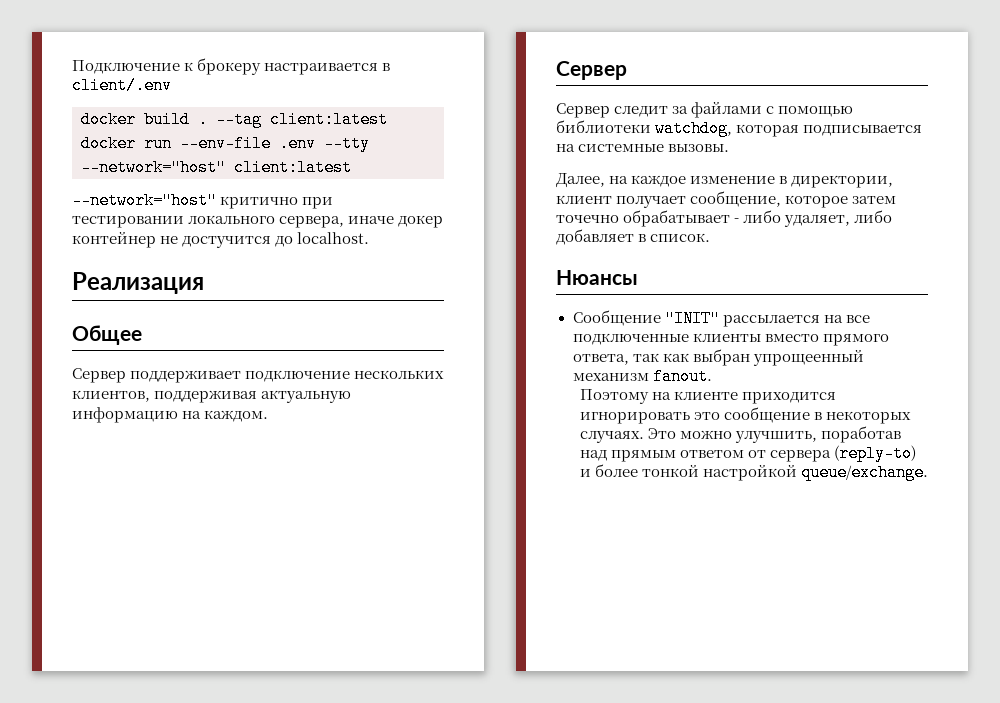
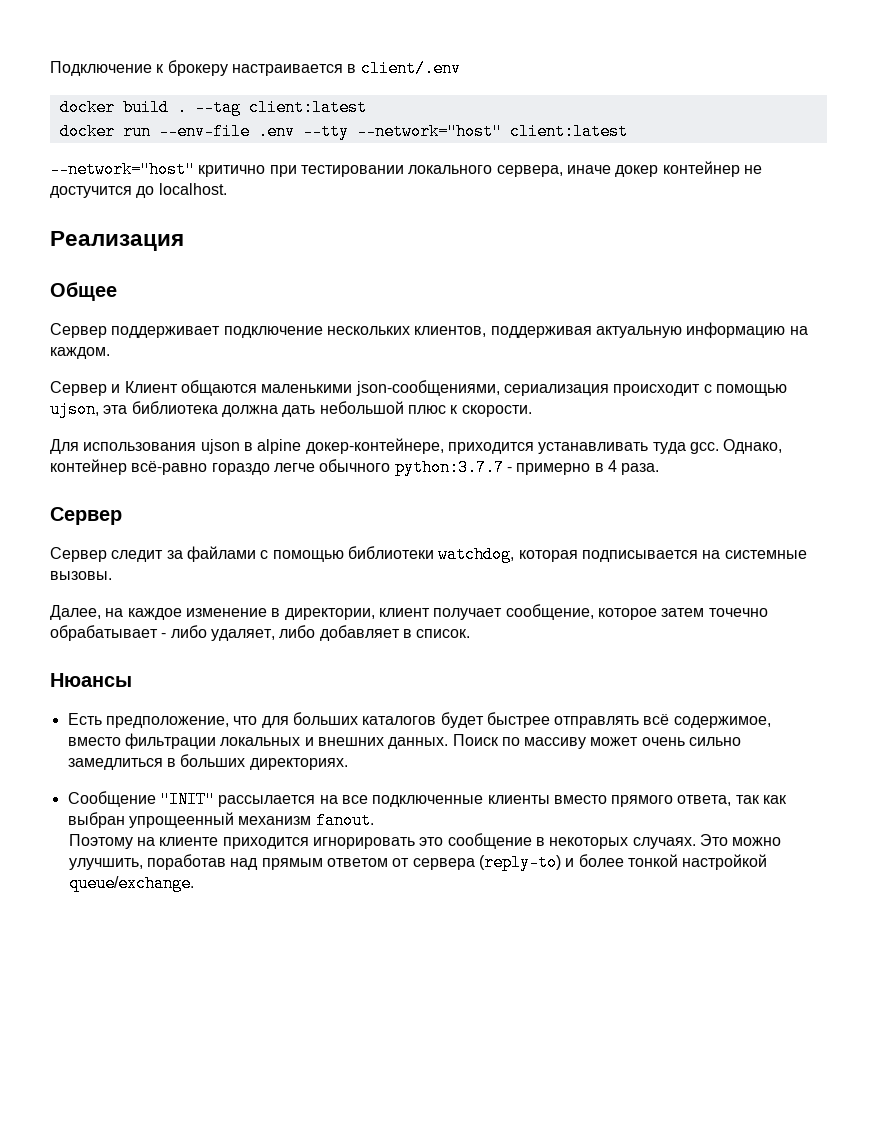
+ Сервер и Клиент общаются маленькими json-сообщениями, сериализация происходит с помощью ujson, эта библиотека должна дать небольшой плюс к скорости.
+ Для использования ujson в alpine докер-контейнере, приходится устанавливать туда gcc. Однако, контейнер всё-равно гораздо легче обычного python:3.7.7 - примерно в 4 раза.
+ Есть предположение, что для больших каталогов будет быстрее отправлять всё содержимое, вместо фильтрации локальных и внешних данных. Поиск по массиву может очень сильно замедлиться в больших директориях.

